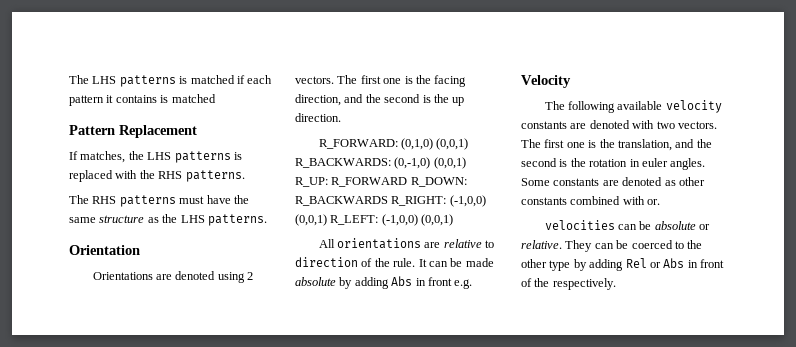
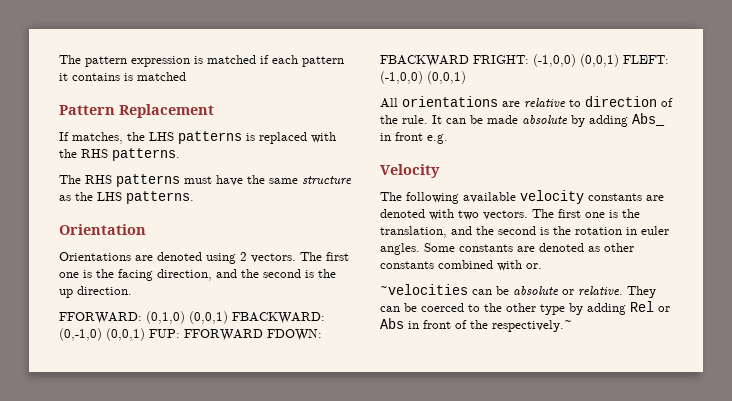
- The LHS patterns is matched if each pattern it contains is matched
+ The pattern expression is matched if each pattern it contains is matched
- R_FORWARD: (0,1,0) (0,0,1) R_BACKWARDS: (0,-1,0) (0,0,1) R_UP: R_FORWARD R_DOWN: R_BACKWARDS R_RIGHT: (-1,0,0) (0,0,1) R_LEFT: (-1,0,0) (0,0,1)
+ FFORWARD: (0,1,0) (0,0,1) FBACKWARD: (0,-1,0) (0,0,1) FUP: FFORWARD FDOWN: FBACKWARD FRIGHT: (-1,0,0) (0,0,1) FLEFT: (-1,0,0) (0,0,1)
- It can be made absolute by adding Abs in front e.g.
+ It can be made absolute by adding Abs_ in front e.g.
- velocities can be absolute or relative.
+ ~velocities can be absolute or relative.
- They can be coerced to the other type by adding Rel or Abs in front of the respectively.
+ They can be coerced to the other type by adding Rel or Abs in front of the respectively.~

